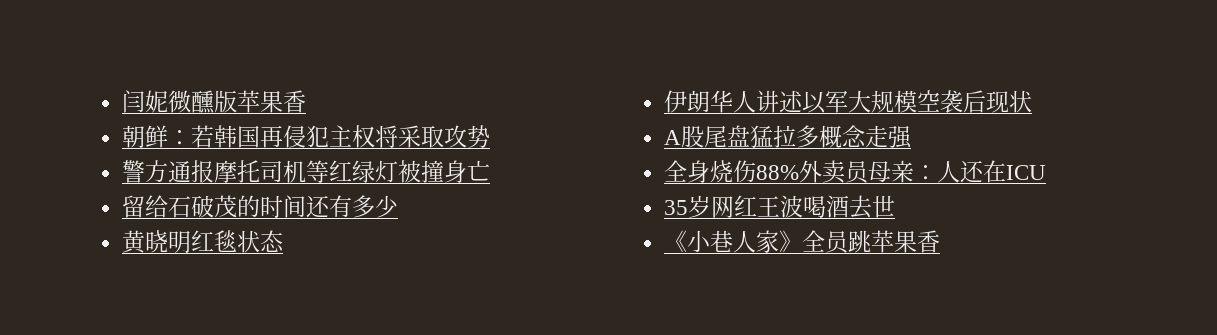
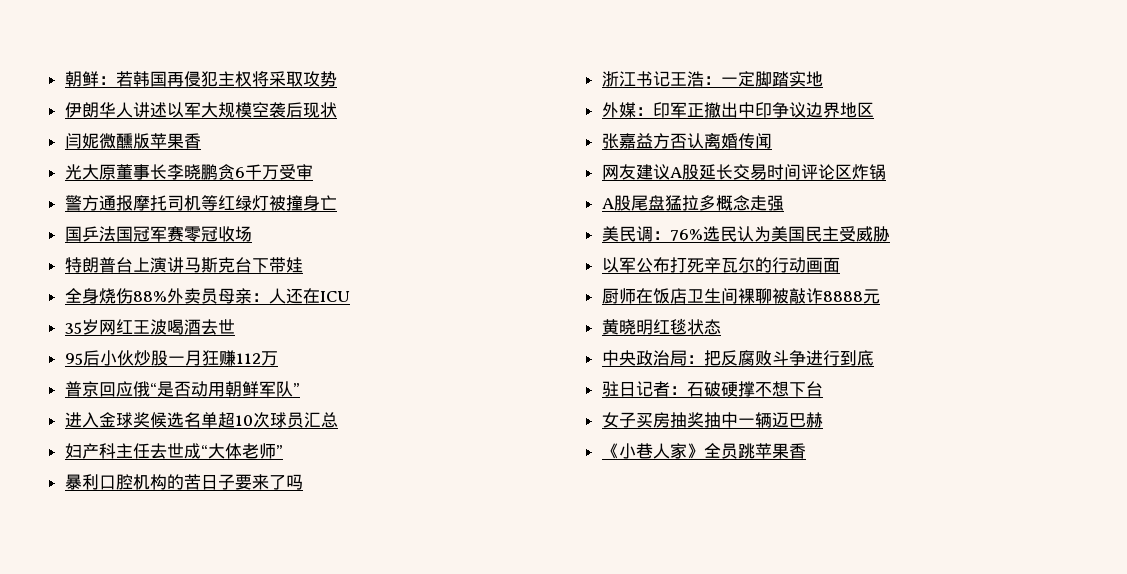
- 闫妮微醺版苹果香
+ 伊朗华人讲述以军大规模空袭后现状
+ 闫妮微醺版苹果香
+ 光大原董事长李晓鹏贪6千万受审
- 留给石破茂的时间还有多少
- 黄晓明红毯状态
- 伊朗华人讲述以军大规模空袭后现状
- A股尾盘猛拉多概念走强
+ 国乒法国冠军赛零冠收场
+ 特朗普台上演讲马斯克台下带娃
+ 95后小伙炒股一月狂赚112万
+ 普京回应俄“是否动用朝鲜军队”
+ 进入金球奖候选名单超10次球员汇总
+ 妇产科主任去世成“大体老师”
+ 暴利口腔机构的苦日子要来了吗
+ 浙江书记王浩：一定脚踏实地
+ 外媒：印军正撤出中印争议边界地区
+ 张嘉益方否认离婚传闻
+ 网友建议A股延长交易时间评论区炸锅
+ A股尾盘猛拉多概念走强
+ 美民调：76%选民认为美国民主受威胁
+ 以军公布打死辛瓦尔的行动画面
+ 厨师在饭店卫生间裸聊被敲诈8888元
+ 黄晓明红毯状态
+ 中央政治局：把反腐败斗争进行到底
+ 驻日记者：石破硬撑不想下台
+ 女子买房抽奖抽中一辆迈巴赫

